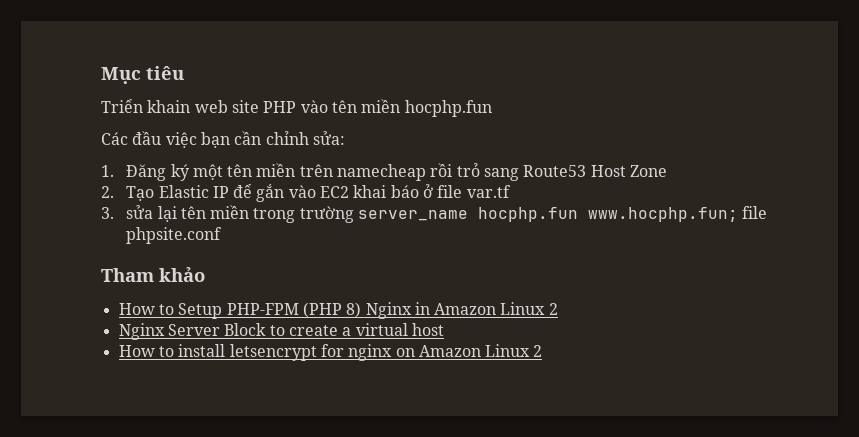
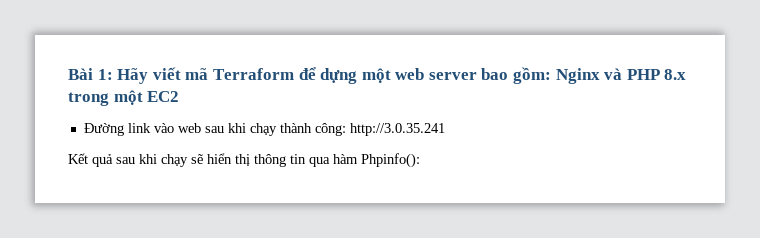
- Mục tiêu
- Triển khain web site PHP vào tên miền hocphp.fun
- Các đầu việc bạn cần chỉnh sửa:
- 1. Đăng ký một tên miền trên namecheap rồi trỏ sang Route53 Host Zone
- 2. Tạo Elastic IP để gắn vào EC2 khai báo ở file var.tf
- 3. sửa lại tên miền trong trường server_name hocphp.fun www.hocphp.fun; file phpsite.conf
- Tham khảo
- How to Setup PHP-FPM (PHP 8) Nginx in Amazon Linux 2
- Nginx Server Block to create a virtual host
- How to install letsencrypt for nginx on Amazon Linux 2
+ Bài 1: Hãy viết mã Terraform để dựng một web server bao gồm: Nginx và PHP 8.x trong một EC2
+ Đường link vào web sau khi chạy thành công: http://3.0.35.241
+ Kết quả sau khi chạy sẽ hiển thị thông tin qua hàm Phpinfo():

